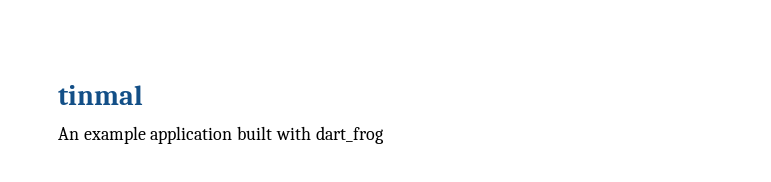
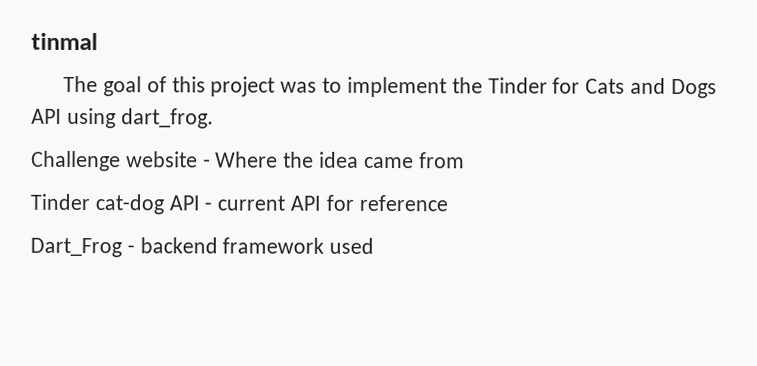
- An example application built with dart_frog
+ The goal of this project was to implement the Tinder for Cats and Dogs API using dart_frog.
+ Challenge website - Where the idea came from
+ Tinder cat-dog API - current API for reference
+ Dart_Frog - backend framework used

